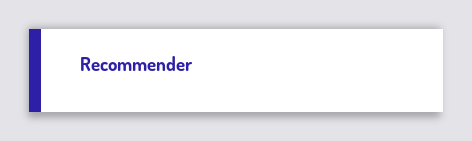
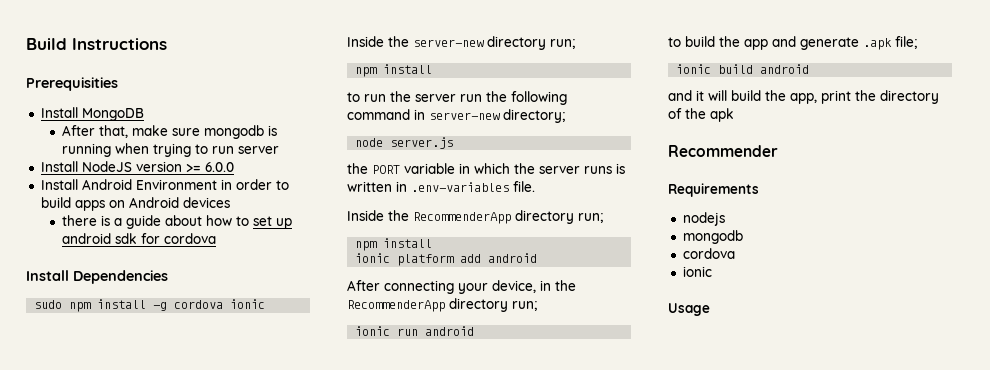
+ Build Instructions
+ Prerequisities
+ Install MongoDB
+ After that, make sure mongodb is running when trying to run server
+ Install NodeJS version >= 6.0.0
+ Install Android Environment in order to build apps on Android devices
+ there is a guide about how to set up android sdk for cordova
+ Install Dependencies
+ sudo npm install -g cordova ionic
+ Inside the server-new directory run;
+ npm install
+ to run the server run the following command in server-new directory;
+ node server.js
+ the PORT variable in which the server runs is written in .env-variables file.
+ Inside the RecommenderApp directory run;
+ npm install
+ ionic platform add android
+ After connecting your device, in the RecommenderApp directory run;
+ ionic run android
+ to build the app and generate .apk file;
+ ionic build android
+ and it will build the app, print the directory of the apk
  Recommender
+ Requirements
+ nodejs
+ mongodb
+ cordova
+ ionic
+ Usage

